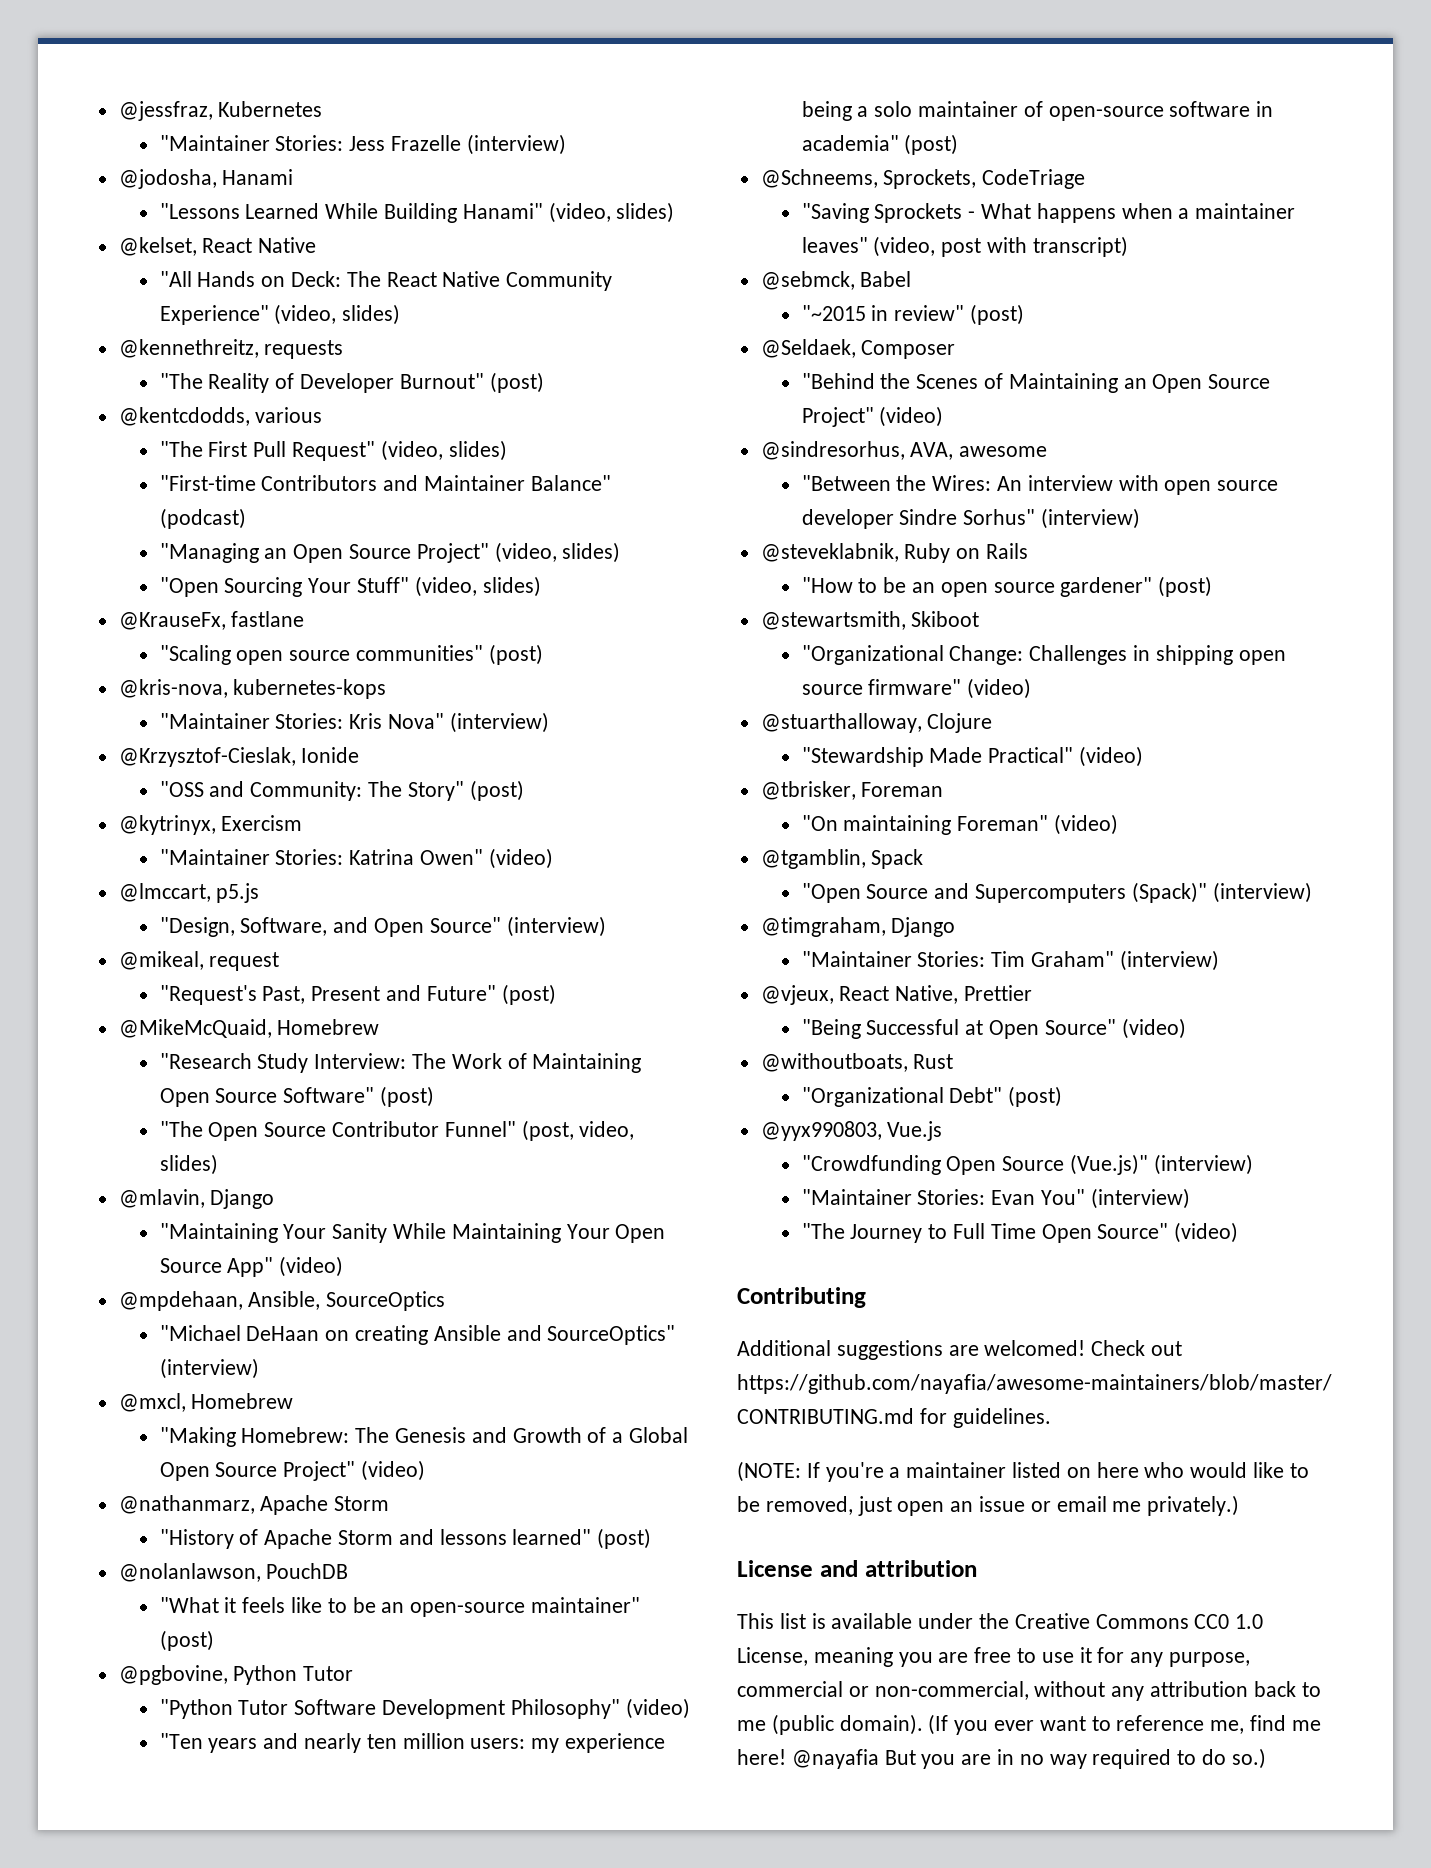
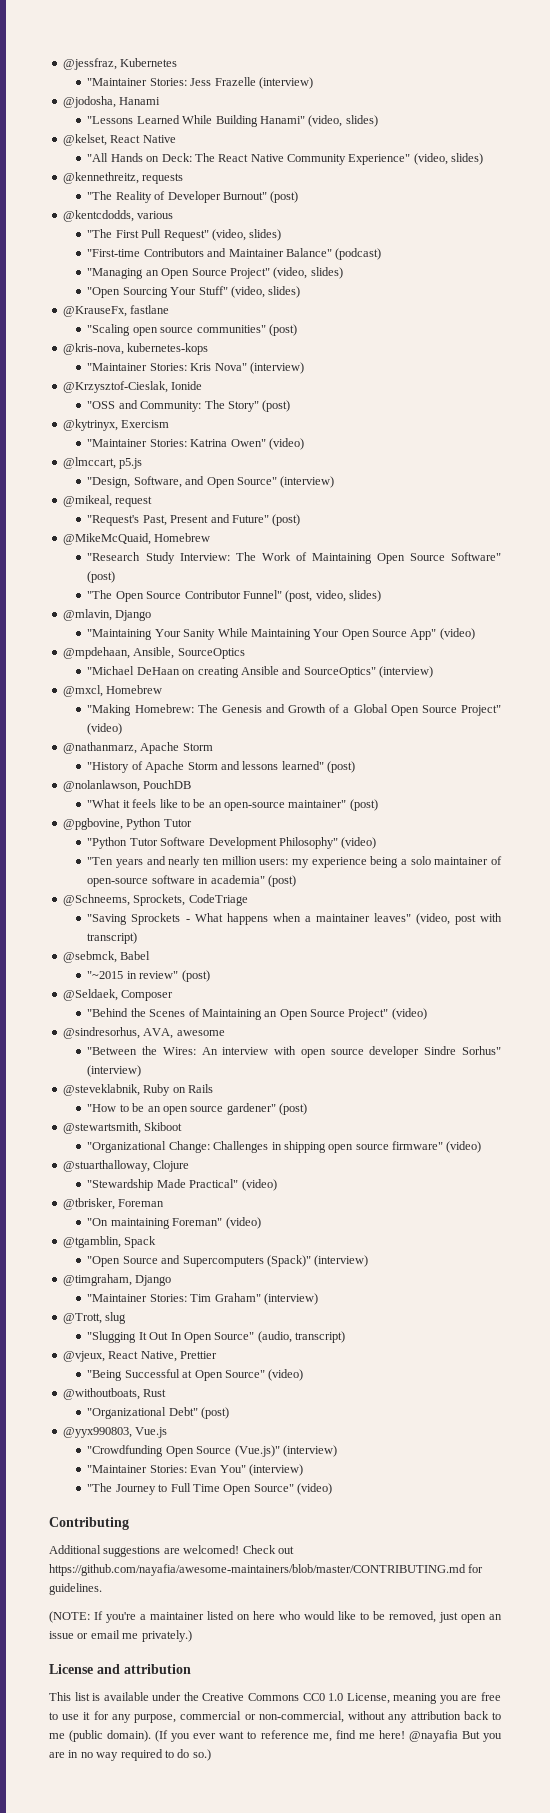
+ @Trott, slug
+ "Slugging It Out In Open Source" (audio, transcript)

